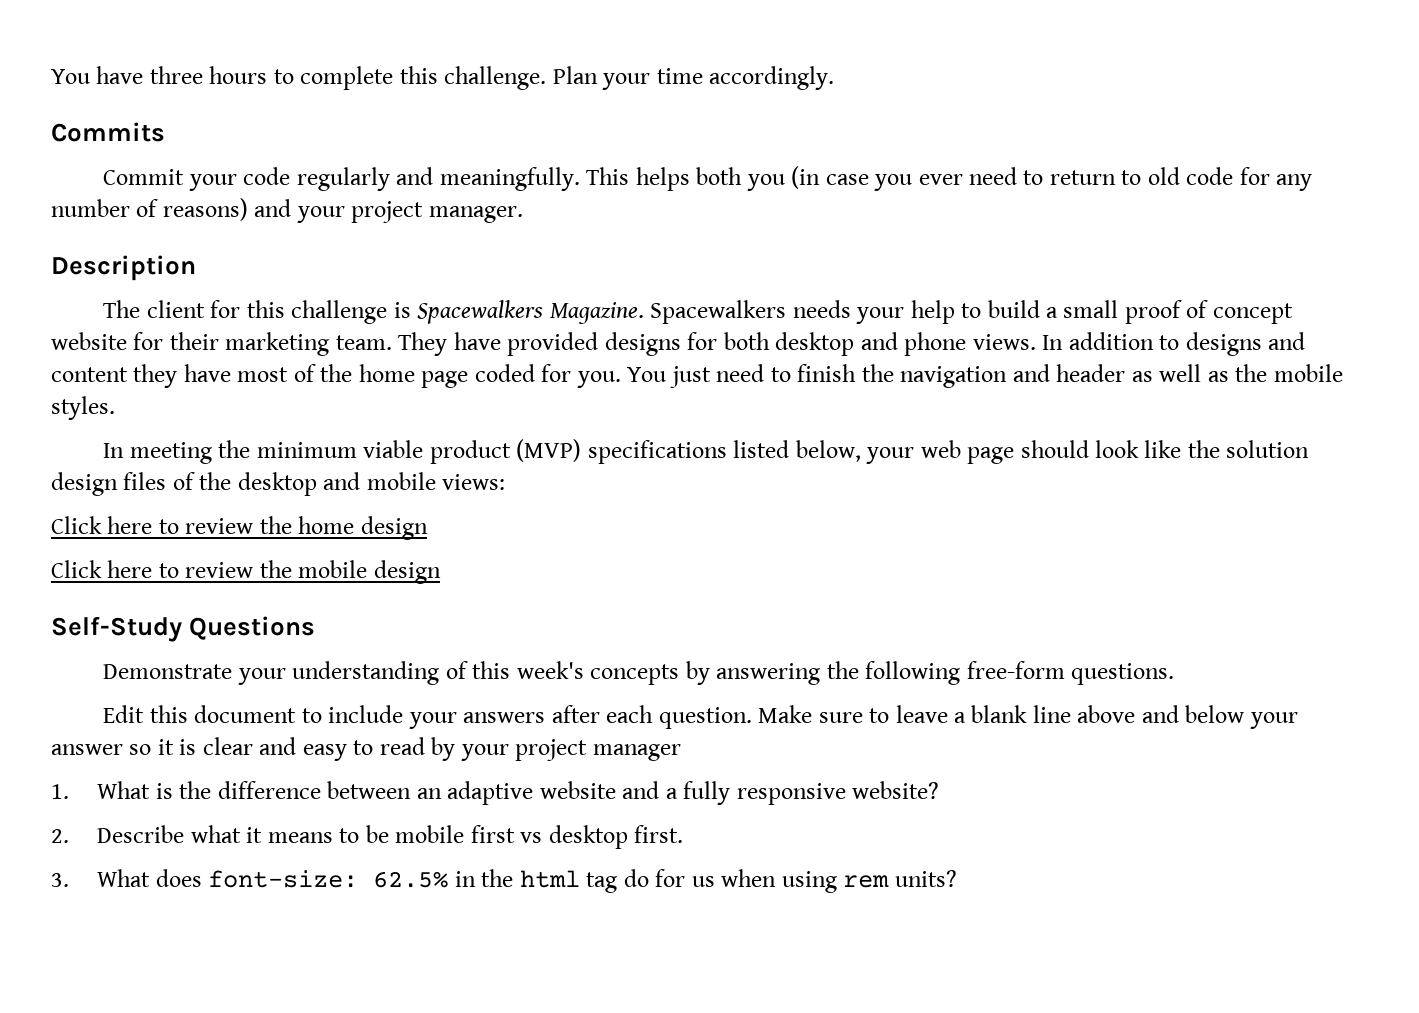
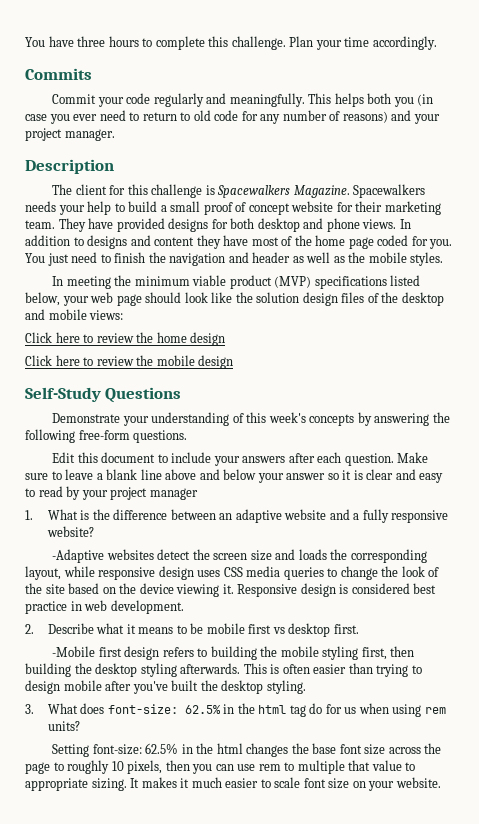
+ -Adaptive websites detect the screen size and loads the corresponding layout, while responsive design uses CSS media queries to change the look of the site based on the device viewing it. Responsive design is considered best practice in web development.
+ -Mobile first design refers to building the mobile styling first, then building the desktop styling afterwards. This is often easier than trying to design mobile after you've built the desktop styling.
+ Setting font-size: 62.5% in the html changes the base font size across the page to roughly 10 pixels, then you can use rem to multiple that value to appropriate sizing. It makes it much easier to scale font size on your website.

